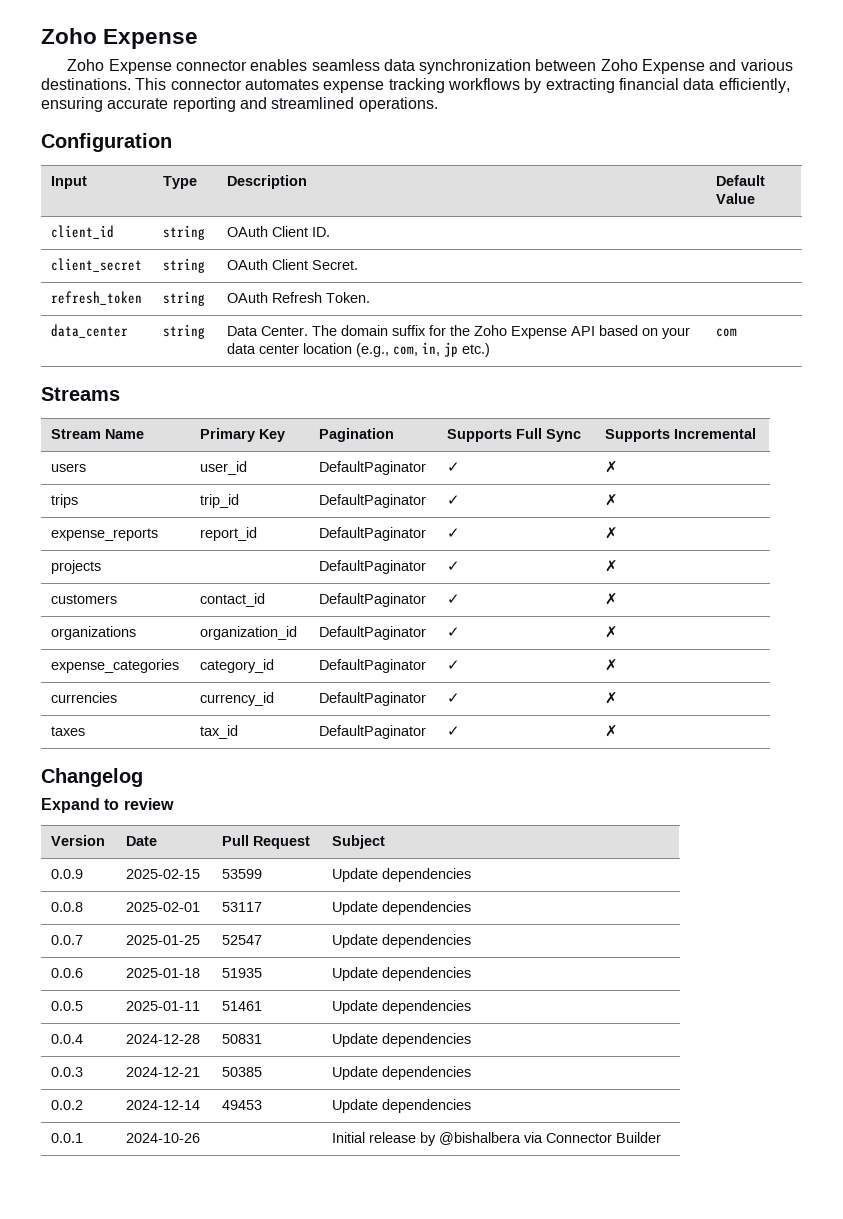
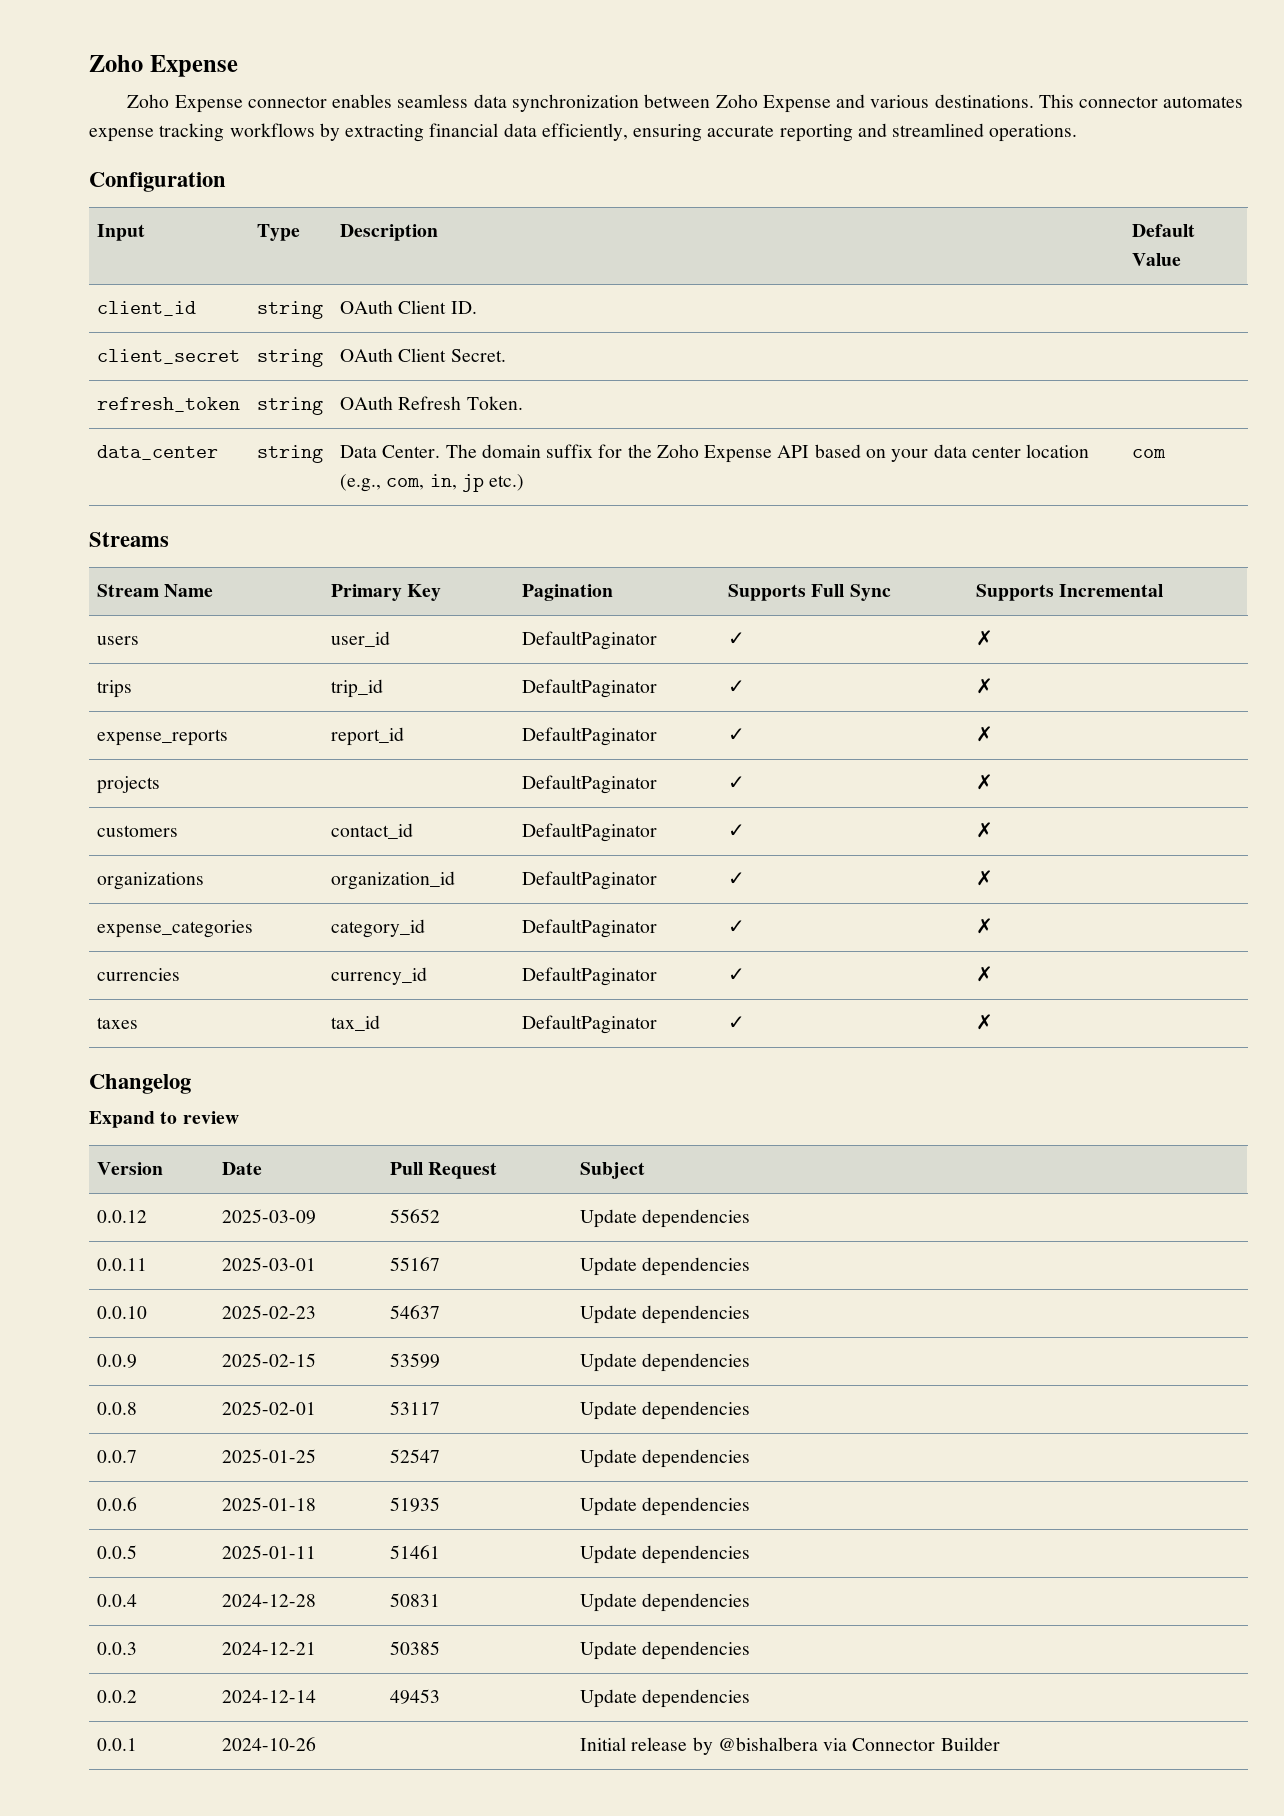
+ 0.0.12 | 2025-03-09 | 55652 | Update dependencies
+ 0.0.11 | 2025-03-01 | 55167 | Update dependencies
+ 0.0.10 | 2025-02-23 | 54637 | Update dependencies

